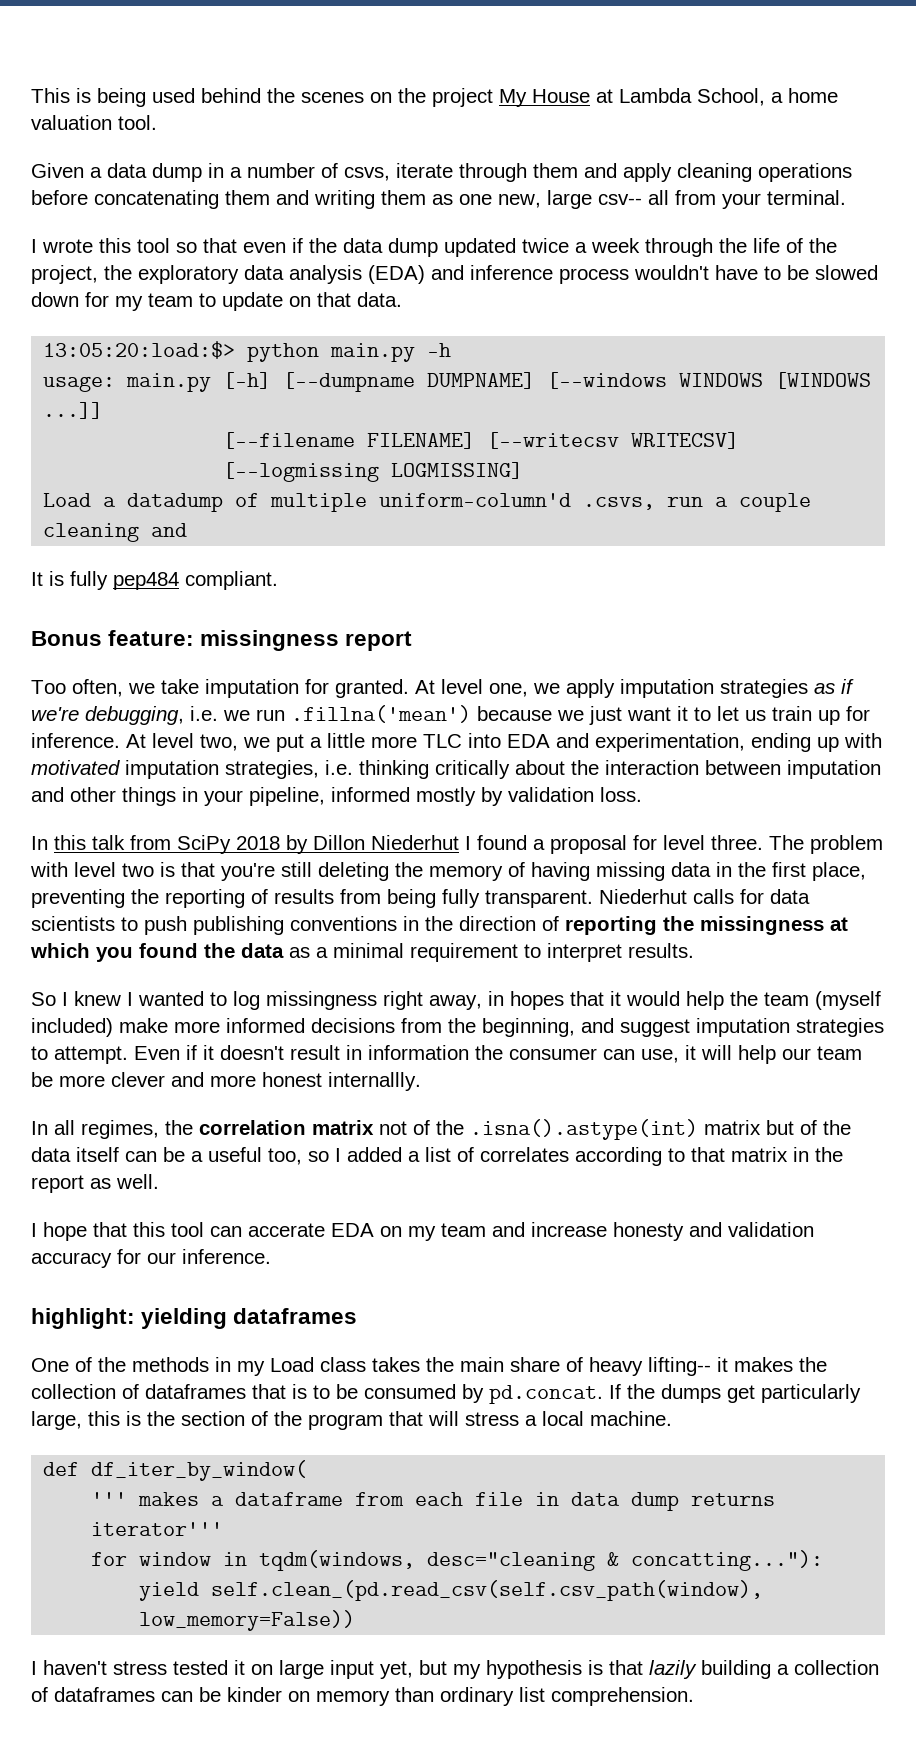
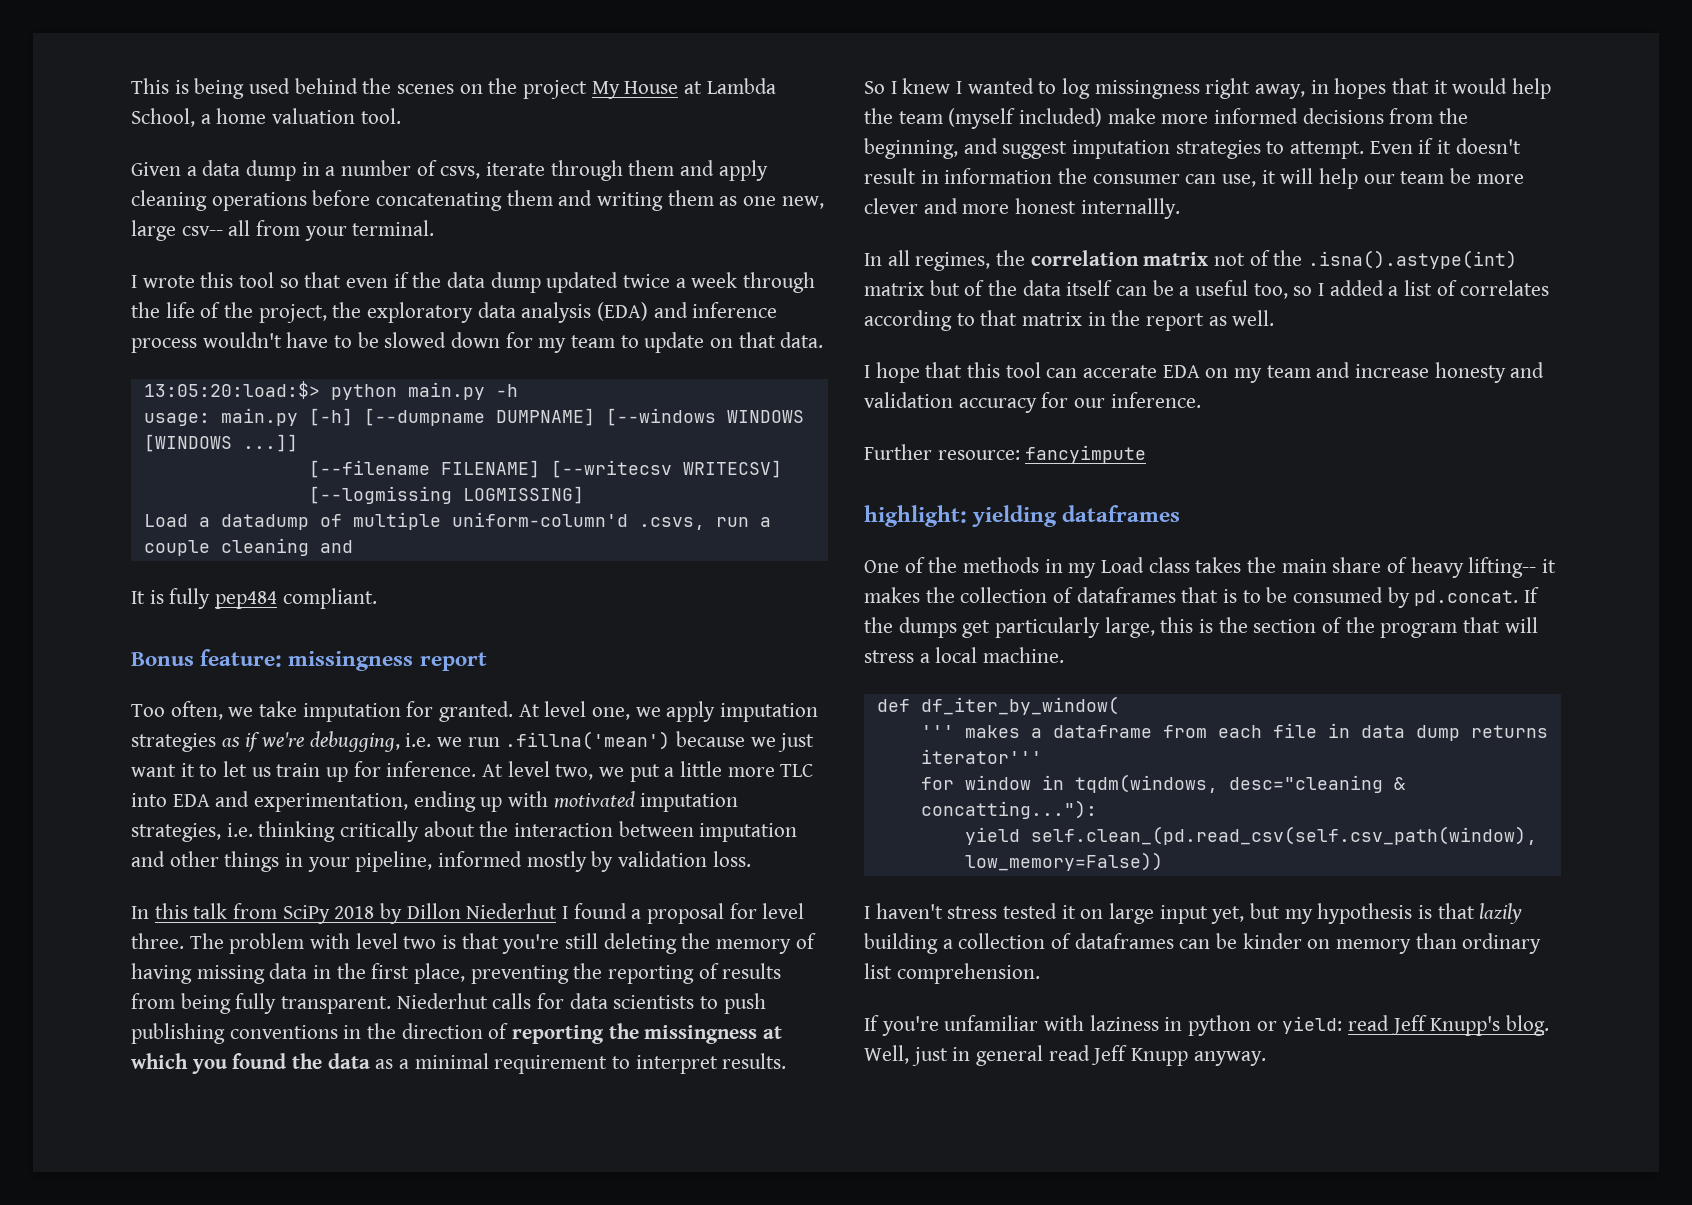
+ Further resource: fancyimpute
+ If you're unfamiliar with laziness in python or yield: read Jeff Knupp's blog. Well, just in general read Jeff Knupp anyway.

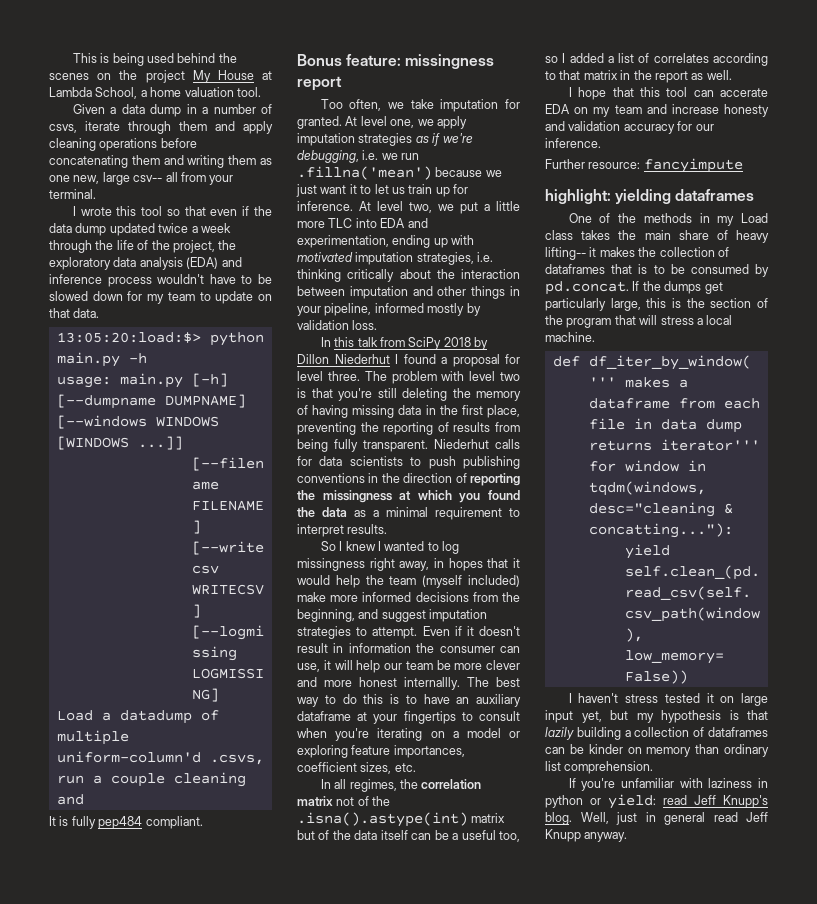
+ The best way to do this is to have an auxiliary dataframe at your fingertips to consult when you're iterating on a model or exploring feature importances, coefficient sizes, etc.

